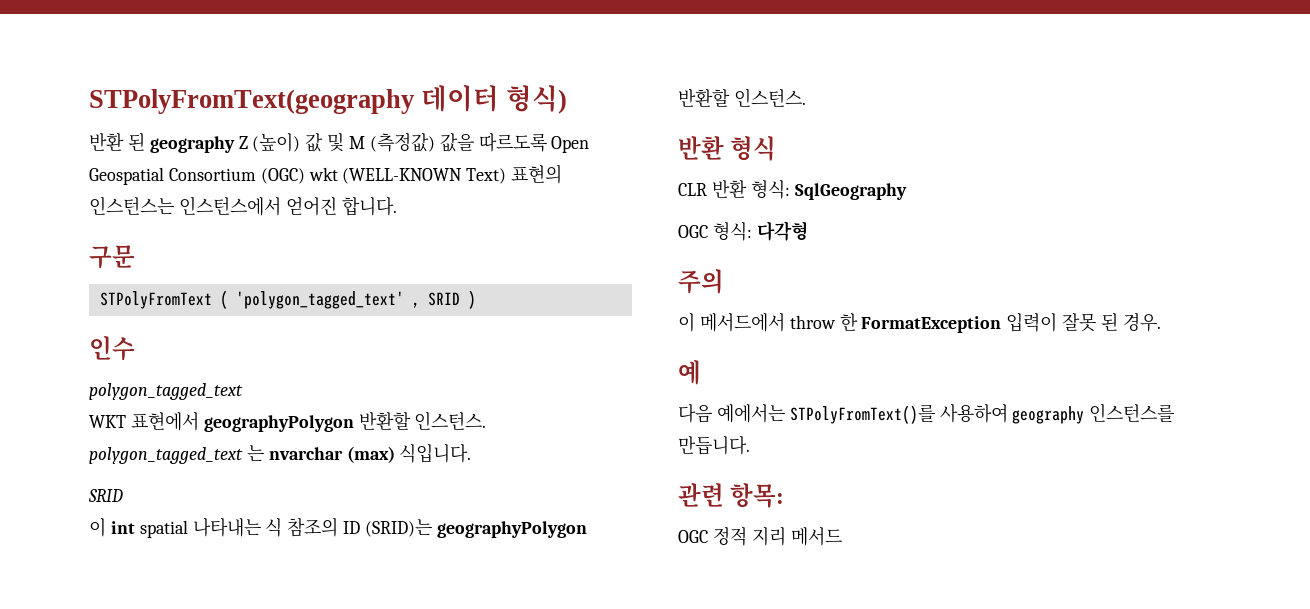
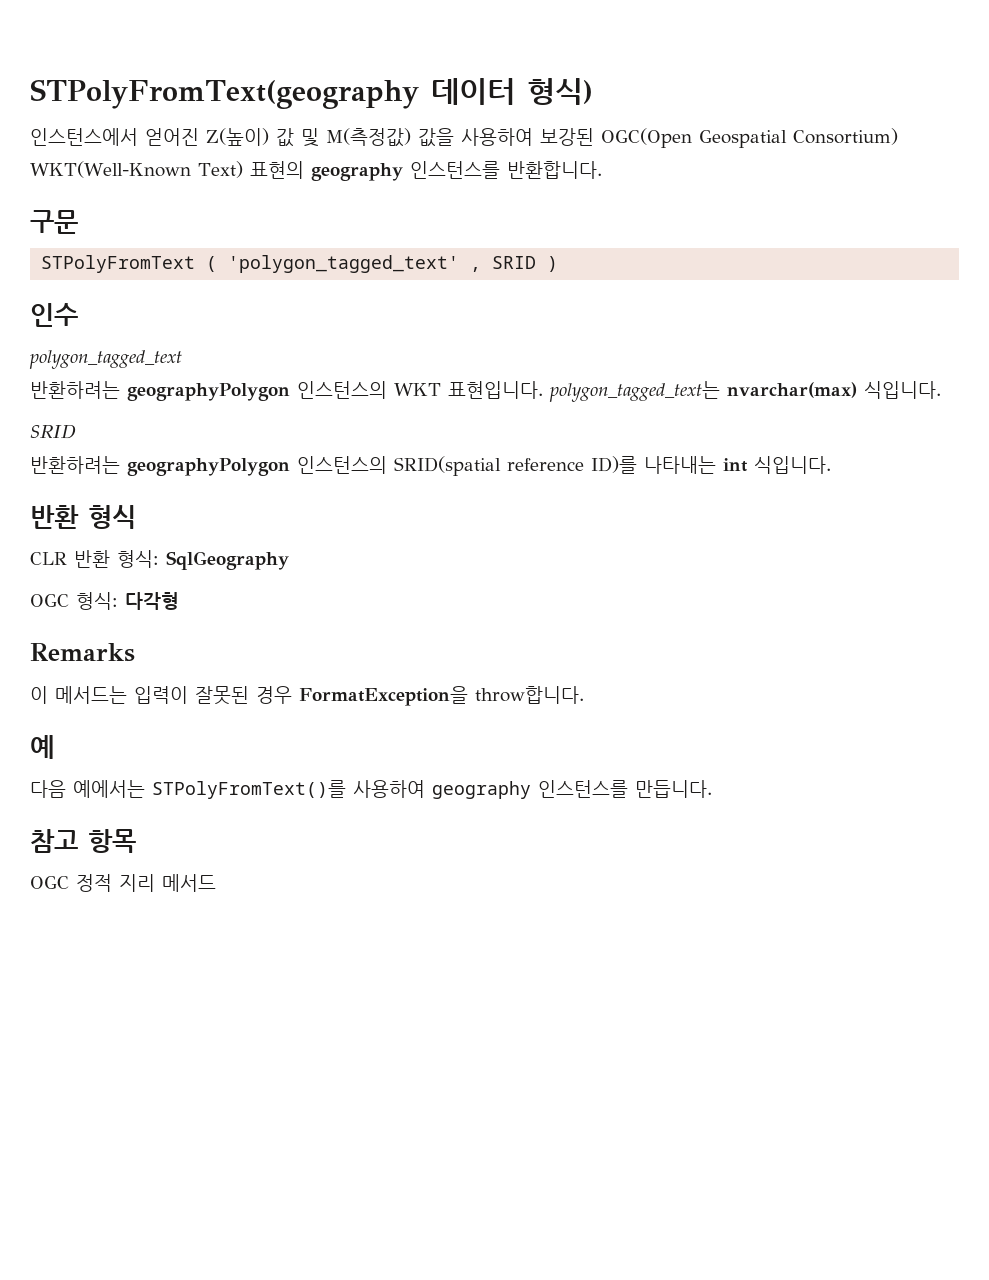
- 반환 된 geography Z (높이) 값 및 M (측정값) 값을 따르도록 Open Geospatial Consortium (OGC) wkt (WELL-KNOWN Text) 표현의 인스턴스는 인스턴스에서 얻어진 합니다.
+ 인스턴스에서 얻어진 Z(높이) 값 및 M(측정값) 값을 사용하여 보강된 OGC(Open Geospatial Consortium) WKT(Well-Known Text) 표현의 geography 인스턴스를 반환합니다.
- WKT 표현에서 geographyPolygon 반환할 인스턴스. polygon_tagged_text 는 nvarchar (max) 식입니다.
+ 반환하려는 geographyPolygon 인스턴스의 WKT 표현입니다. polygon_tagged_text는 nvarchar(max) 식입니다.
  SRID
- 이 int spatial 나타내는 식 참조의 ID (SRID)는 geographyPolygon 반환할 인스턴스.
+ 반환하려는 geographyPolygon 인스턴스의 SRID(spatial reference ID)를 나타내는 int 식입니다.
- 주의
- 이 메서드에서 throw 한 FormatException 입력이 잘못 된 경우.
+ Remarks
+ 이 메서드는 입력이 잘못된 경우 FormatException을 throw합니다.
- 관련 항목:
+ 참고 항목

